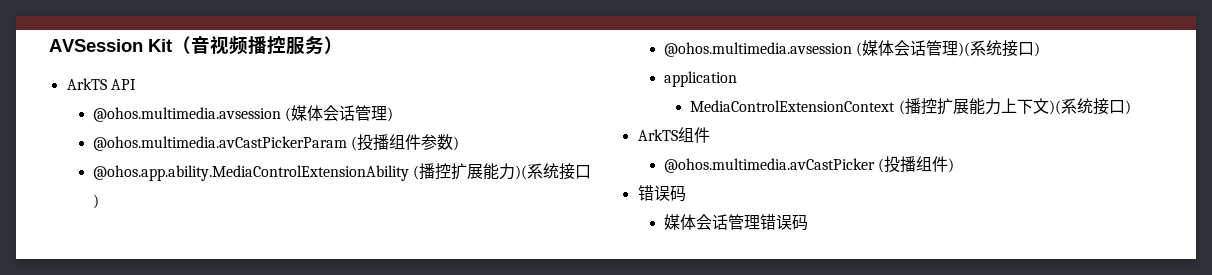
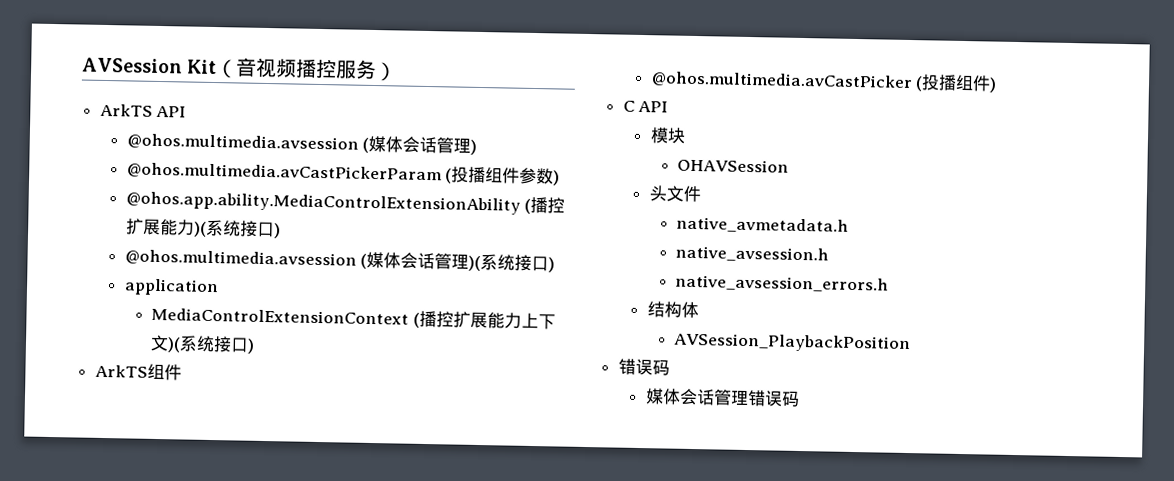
+ C API
+ 模块
+ OHAVSession
+ 头文件
+ native_avmetadata.h
+ native_avsession.h
+ native_avsession_errors.h
+ 结构体
+ AVSession_PlaybackPosition

